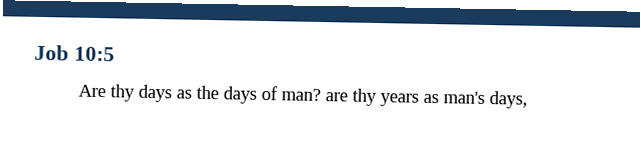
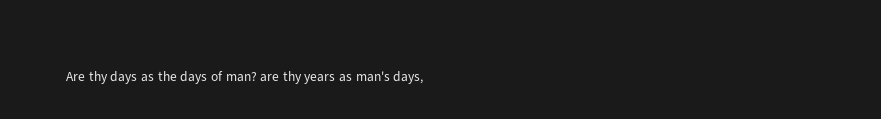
- Job 10:5

